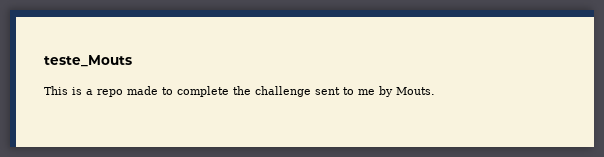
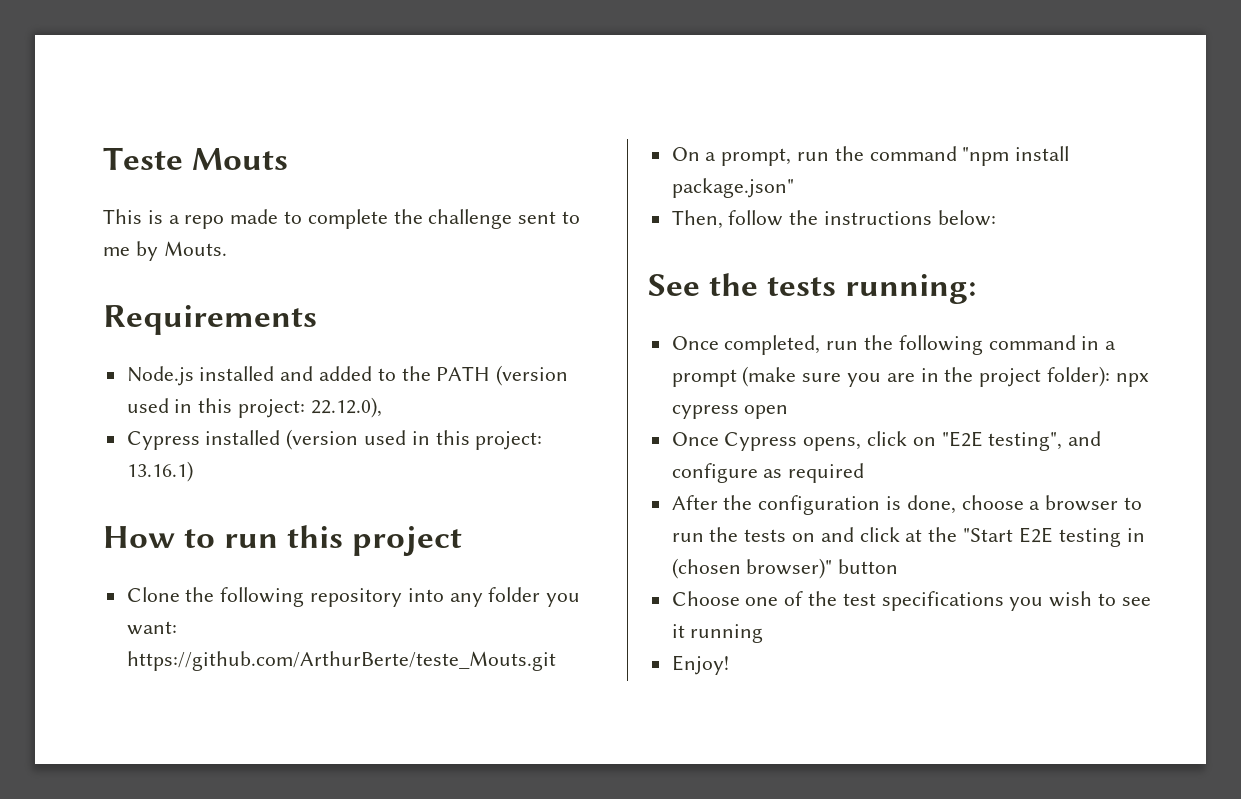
- teste_Mouts
+ Teste Mouts
+ Requirements
+ Node.js installed and added to the PATH (version used in this project: 22.12.0),
+ Cypress installed (version used in this project: 13.16.1)
+ How to run this project
+ Clone the following repository into any folder you want: https://github.com/ArthurBerte/teste_Mouts.git
+ On a prompt, run the command "npm install package.json"
+ Then, follow the instructions below:
+ See the tests running:
+ Once completed, run the following command in a prompt (make sure you are in the project folder): npx cypress open
+ Once Cypress opens, click on "E2E testing", and configure as required
+ After the configuration is done, choose a browser to run the tests on and click at the "Start E2E testing in (chosen browser)" button
+ Choose one of the test specifications you wish to see it running
+ Enjoy!

